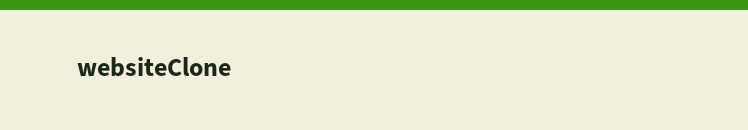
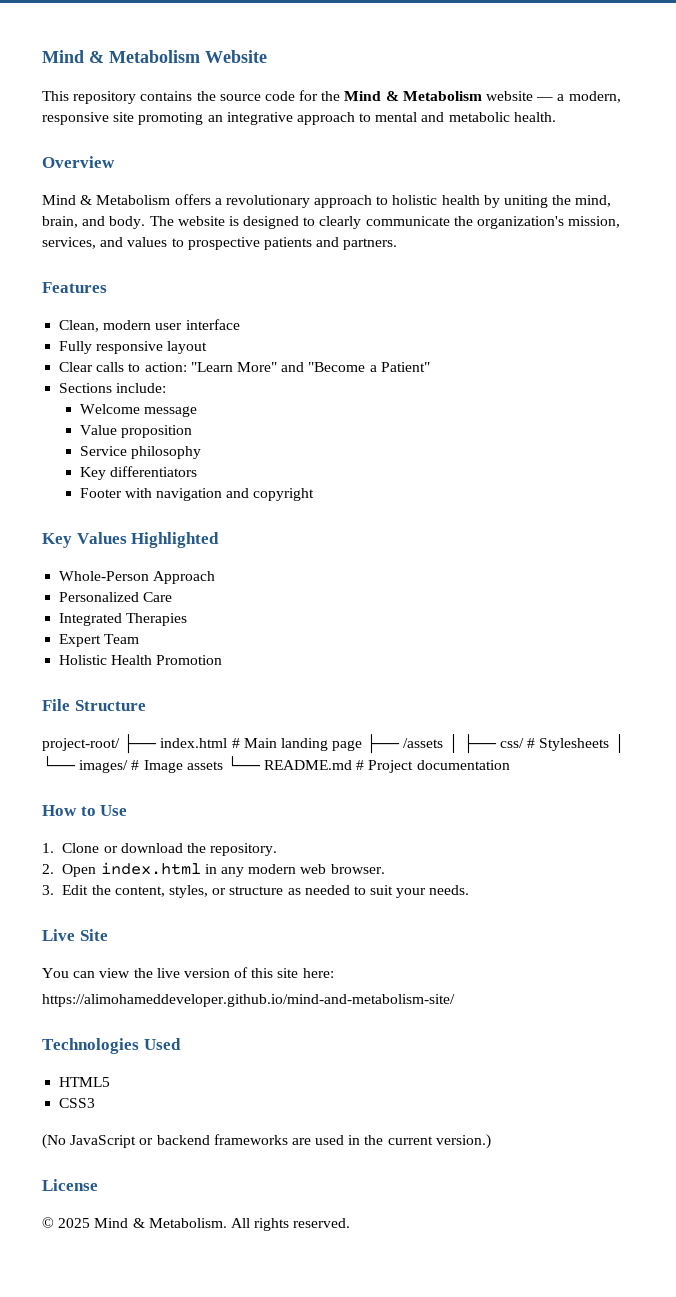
- websiteClone
+ Mind & Metabolism Website
+ This repository contains the source code for the Mind & Metabolism website — a modern, responsive site promoting an integrative approach to mental and metabolic health.
+ Overview
+ Mind & Metabolism offers a revolutionary approach to holistic health by uniting the mind, brain, and body. The website is designed to clearly communicate the organization's mission, services, and values to prospective patients and partners.
+ Features
+ Clean, modern user interface
+ Fully responsive layout
+ Clear calls to action: "Learn More" and "Become a Patient"
+ Sections include:
+ Welcome message
+ Value proposition
+ Service philosophy
+ Key differentiators
+ Footer with navigation and copyright
+ Key Values Highlighted
+ Whole-Person Approach
+ Personalized Care
+ Integrated Therapies
+ Expert Team
+ Holistic Health Promotion
+ File Structure
+ project-root/ ├── index.html # Main landing page ├── /assets │ ├── css/ # Stylesheets │ └── images/ # Image assets └── README.md # Project documentation
+ How to Use
+ 1. Clone or download the repository.
+ 2. Open index.html in any modern web browser.
+ 3. Edit the content, styles, or structure as needed to suit your needs.
+ Live Site
+ You can view the live version of this site here:
+ https://alimohameddeveloper.github.io/mind-and-metabolism-site/
+ Technologies Used
+ HTML5
+ CSS3
+ (No JavaScript or backend frameworks are used in the current version.)
+ License
+ © 2025 Mind & Metabolism. All rights reserved.

